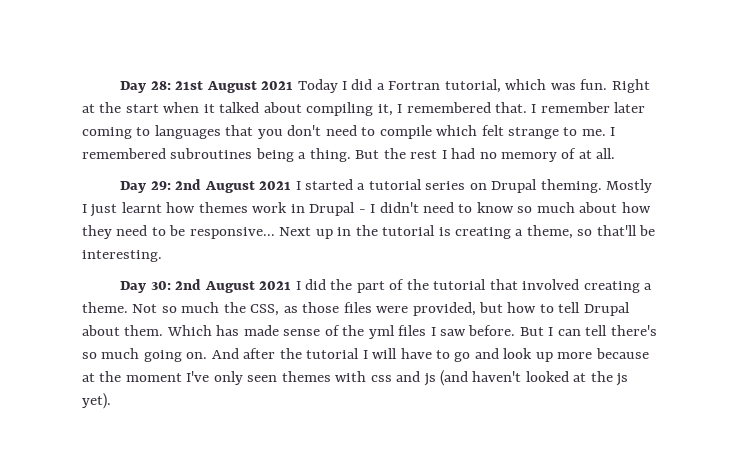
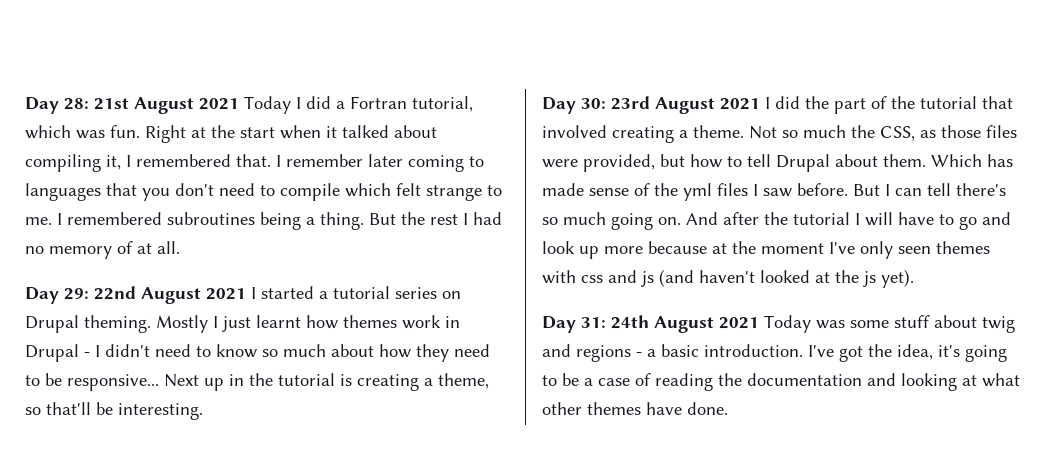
- Day 29: 2nd August 2021 I started a tutorial series on Drupal theming.
+ Day 29: 22nd August 2021 I started a tutorial series on Drupal theming.
- Day 30: 2nd August 2021 I did the part of the tutorial that involved creating a theme.
+ Day 30: 23rd August 2021 I did the part of the tutorial that involved creating a theme.
+ Day 31: 24th August 2021 Today was some stuff about twig and regions - a basic introduction. I've got the idea, it's going to be a case of reading the documentation and looking at what other themes have done.

